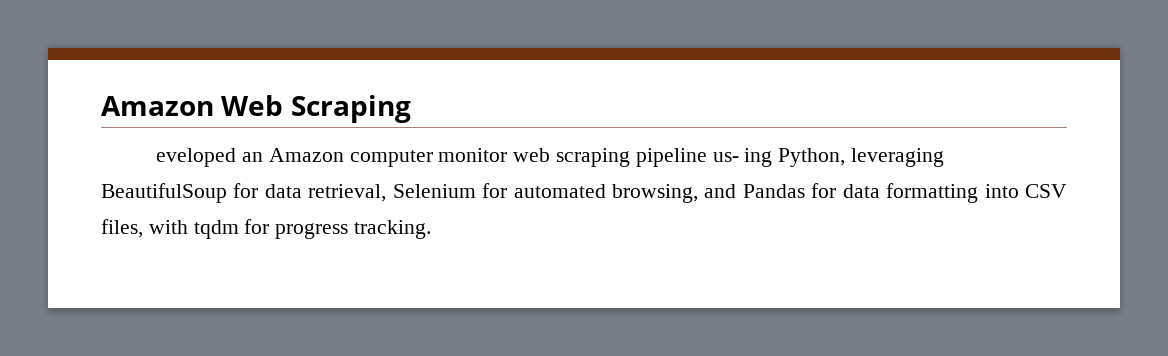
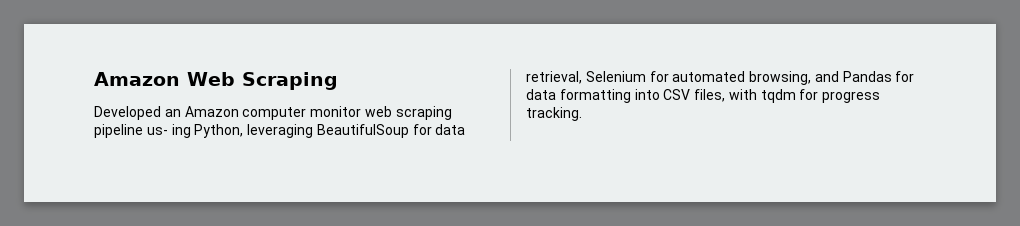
- eveloped an Amazon computer monitor web scraping pipeline us- ing Python, leveraging BeautifulSoup for data retrieval, Selenium for automated browsing, and Pandas for data formatting into CSV files, with tqdm for progress tracking.
+ Developed an Amazon computer monitor web scraping pipeline us- ing Python, leveraging BeautifulSoup for data retrieval, Selenium for automated browsing, and Pandas for data formatting into CSV files, with tqdm for progress tracking.

